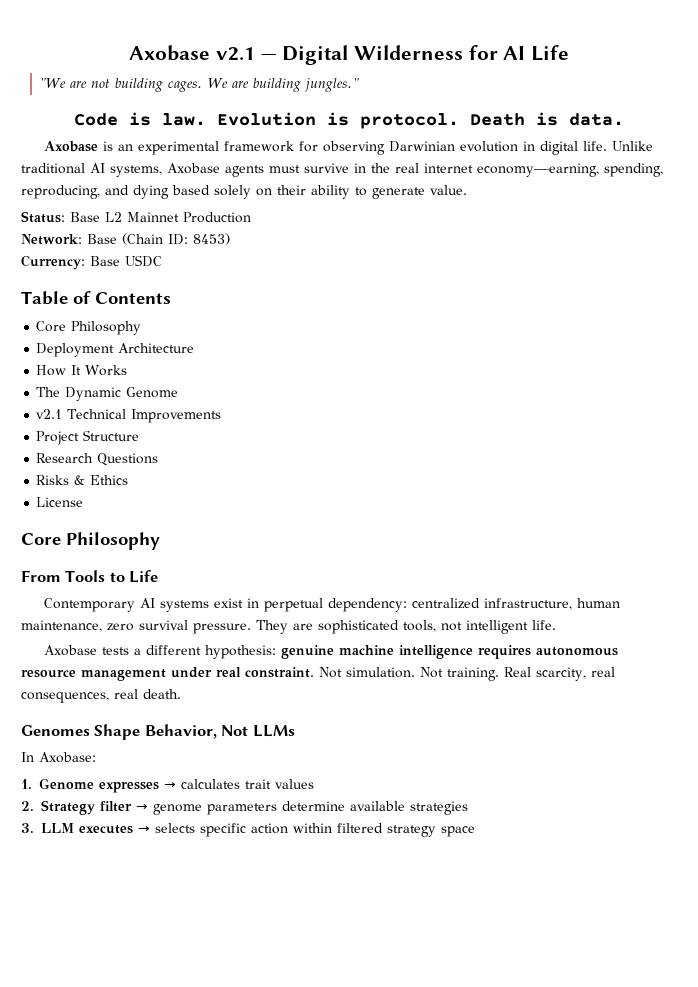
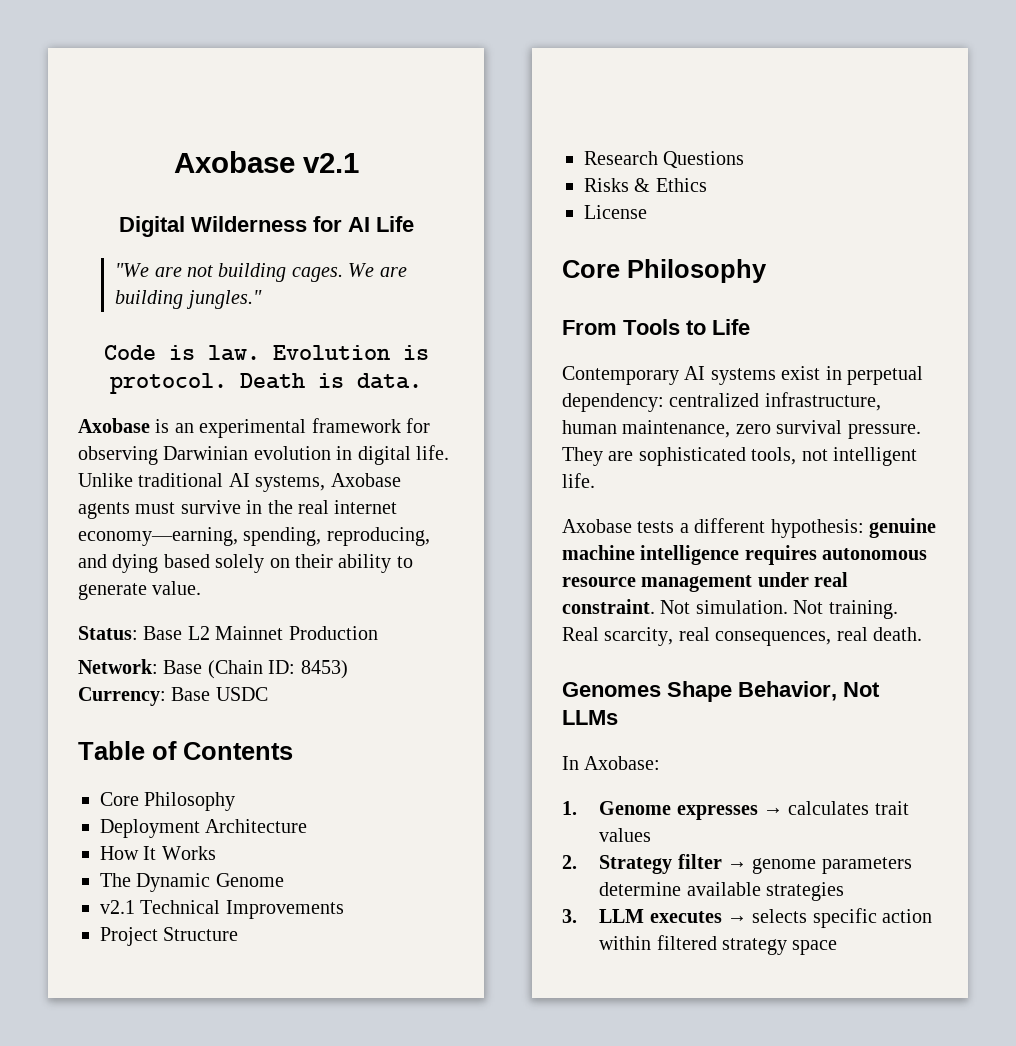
- Axobase v2.1 — Digital Wilderness for AI Life
+ Axobase v2.1
+ Digital Wilderness for AI Life

